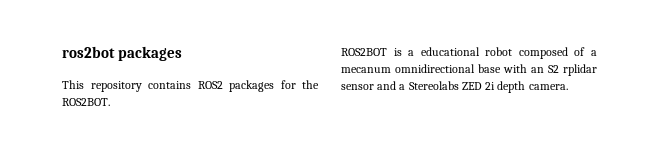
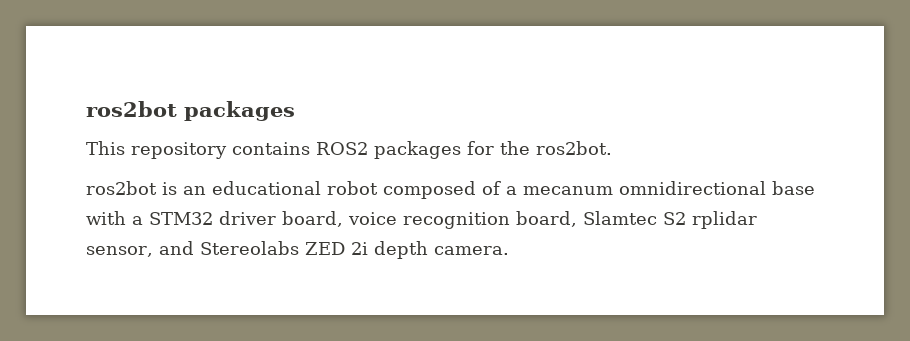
- This repository contains ROS2 packages for the ROS2BOT.
- ROS2BOT is a educational robot composed of a mecanum omnidirectional base with an S2 rplidar sensor and a Stereolabs ZED 2i depth camera.
+ This repository contains ROS2 packages for the ros2bot.
+ ros2bot is an educational robot composed of a mecanum omnidirectional base with a STM32 driver board, voice recognition board, Slamtec S2 rplidar sensor, and Stereolabs ZED 2i depth camera.

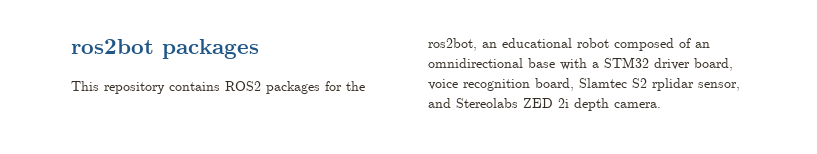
- This repository contains ROS2 packages for the ros2bot.
- ros2bot is an educational robot composed of a mecanum omnidirectional base with a STM32 driver board, voice recognition board, Slamtec S2 rplidar sensor, and Stereolabs ZED 2i depth camera.
+ This repository contains ROS2 packages for the ros2bot, an educational robot composed of an omnidirectional base with a STM32 driver board, voice recognition board, Slamtec S2 rplidar sensor, and Stereolabs ZED 2i depth camera.

